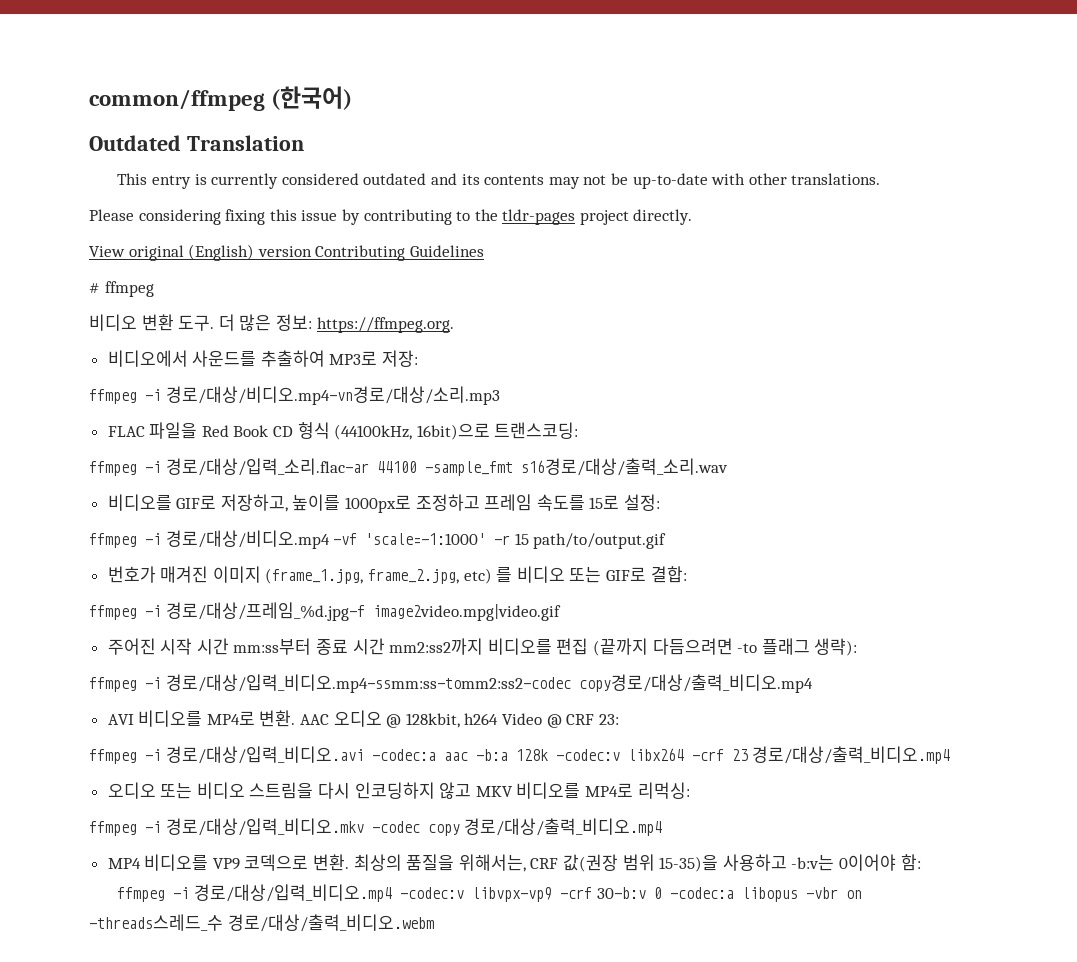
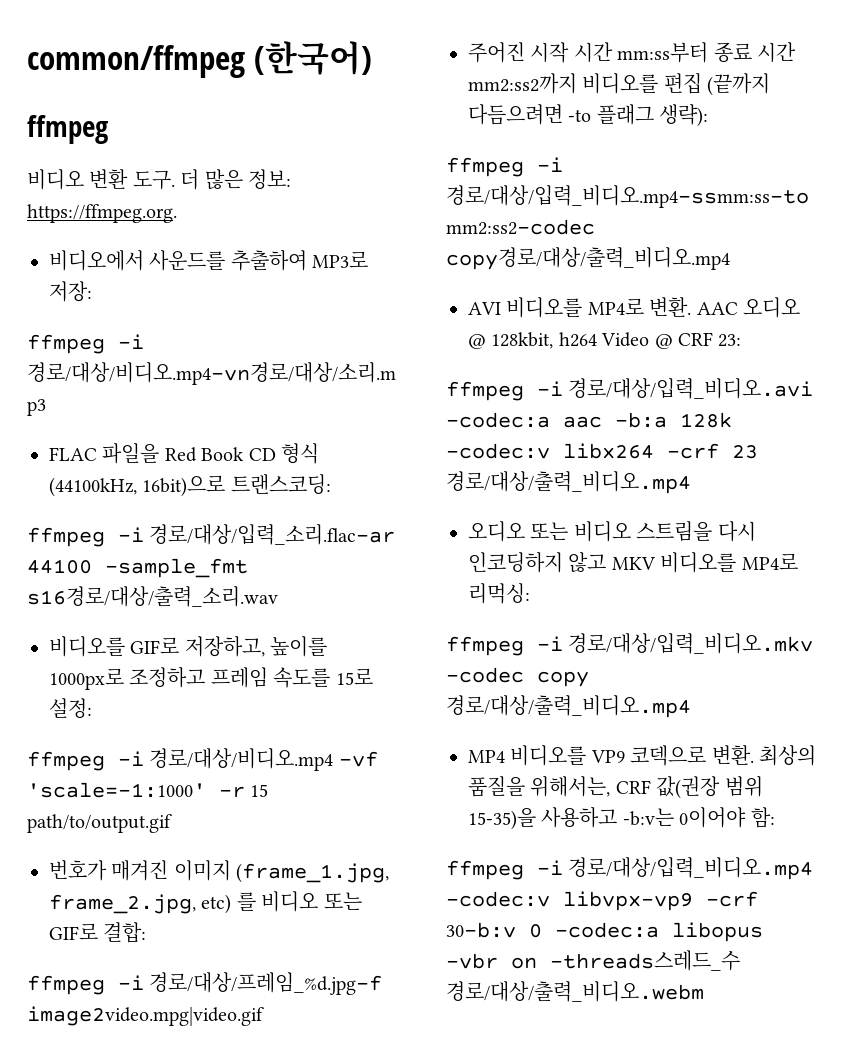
  common/ffmpeg (한국어)
- Outdated Translation
- This entry is currently considered outdated and its contents may not be up-to-date with other translations.
- Please considering fixing this issue by contributing to the tldr-pages project directly.
- View original (English) version Contributing Guidelines
- # ffmpeg
+ ffmpeg

